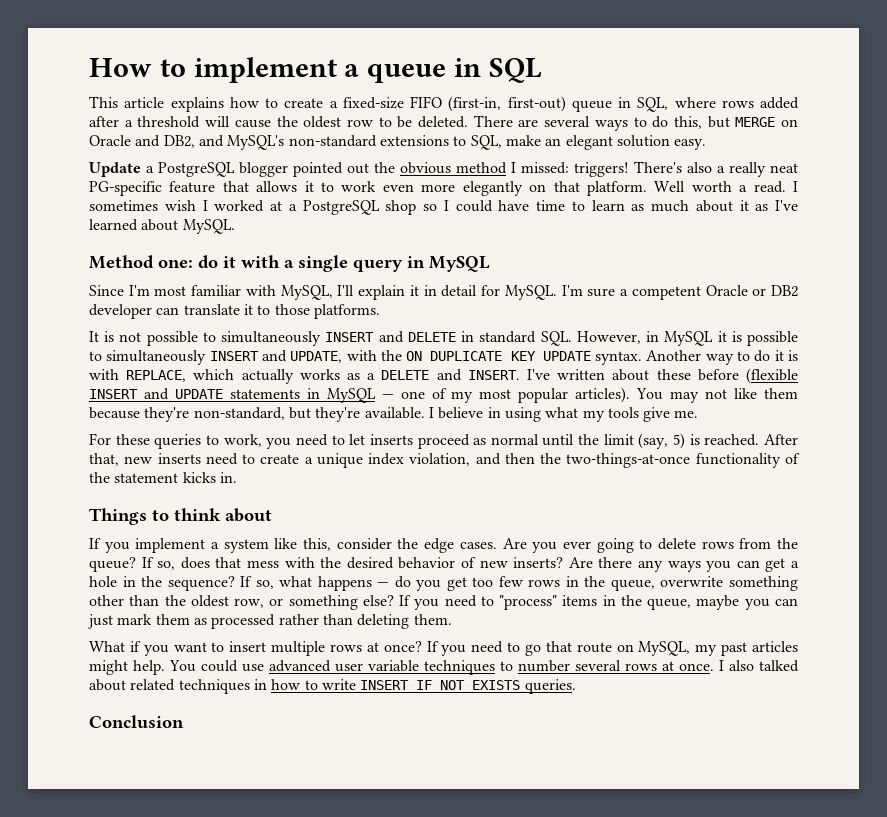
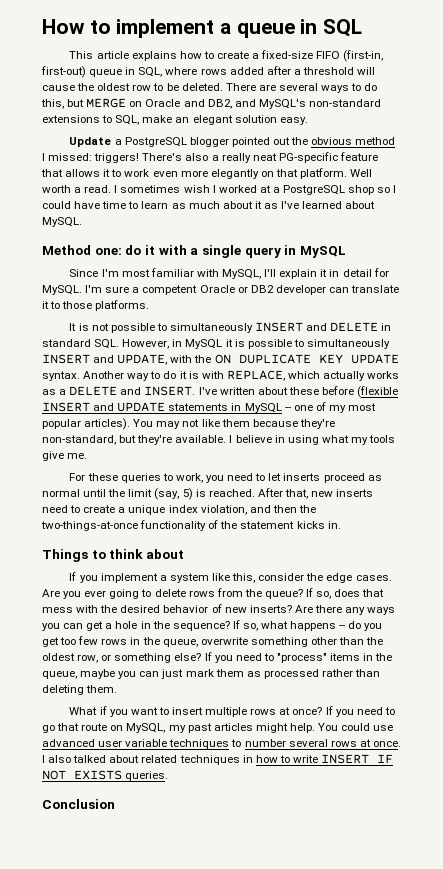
- I've written about these before (flexible INSERT and UPDATE statements in MySQL — one of my most popular articles).
+ I've written about these before (flexible INSERT and UPDATE statements in MySQL -- one of my most popular articles).
- If so, what happens — do you get too few rows in the queue, overwrite something other than the oldest row, or something else?
+ If so, what happens -- do you get too few rows in the queue, overwrite something other than the oldest row, or something else?

